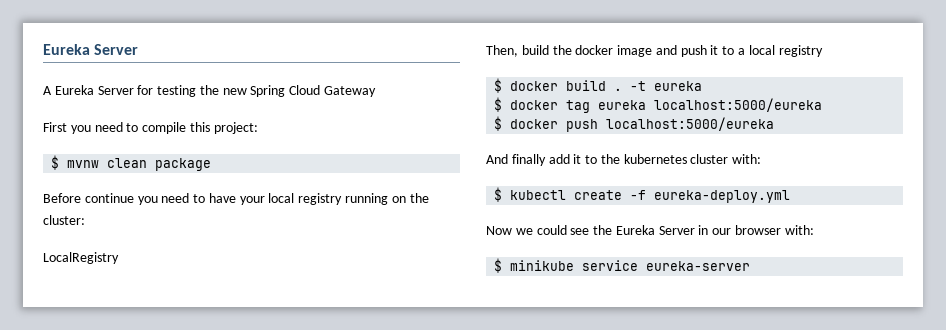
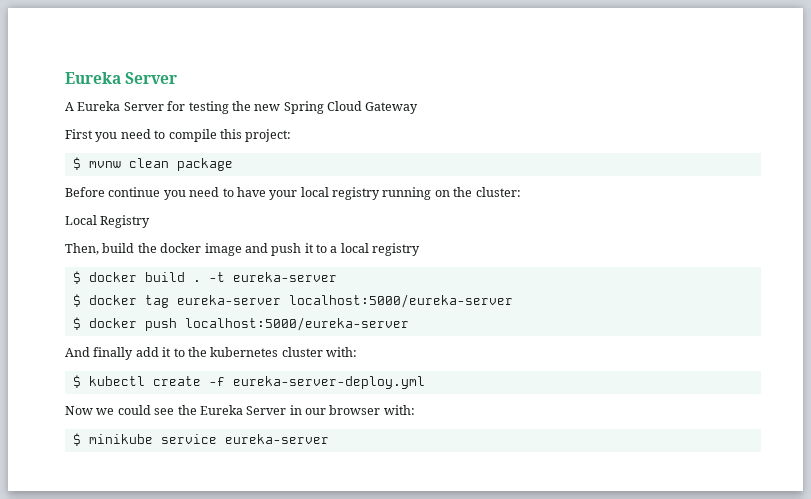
- LocalRegistry
+ Local Registry
- -t eureka
+ -t eureka-server
- $ docker tag eureka localhost:5000/eureka
+ $ docker tag eureka-server localhost:5000/eureka-server
- $ docker push localhost:5000/eureka
+ $ docker push localhost:5000/eureka-server
- $ kubectl create -f eureka-deploy.yml
+ $ kubectl create -f eureka-server-deploy.yml

